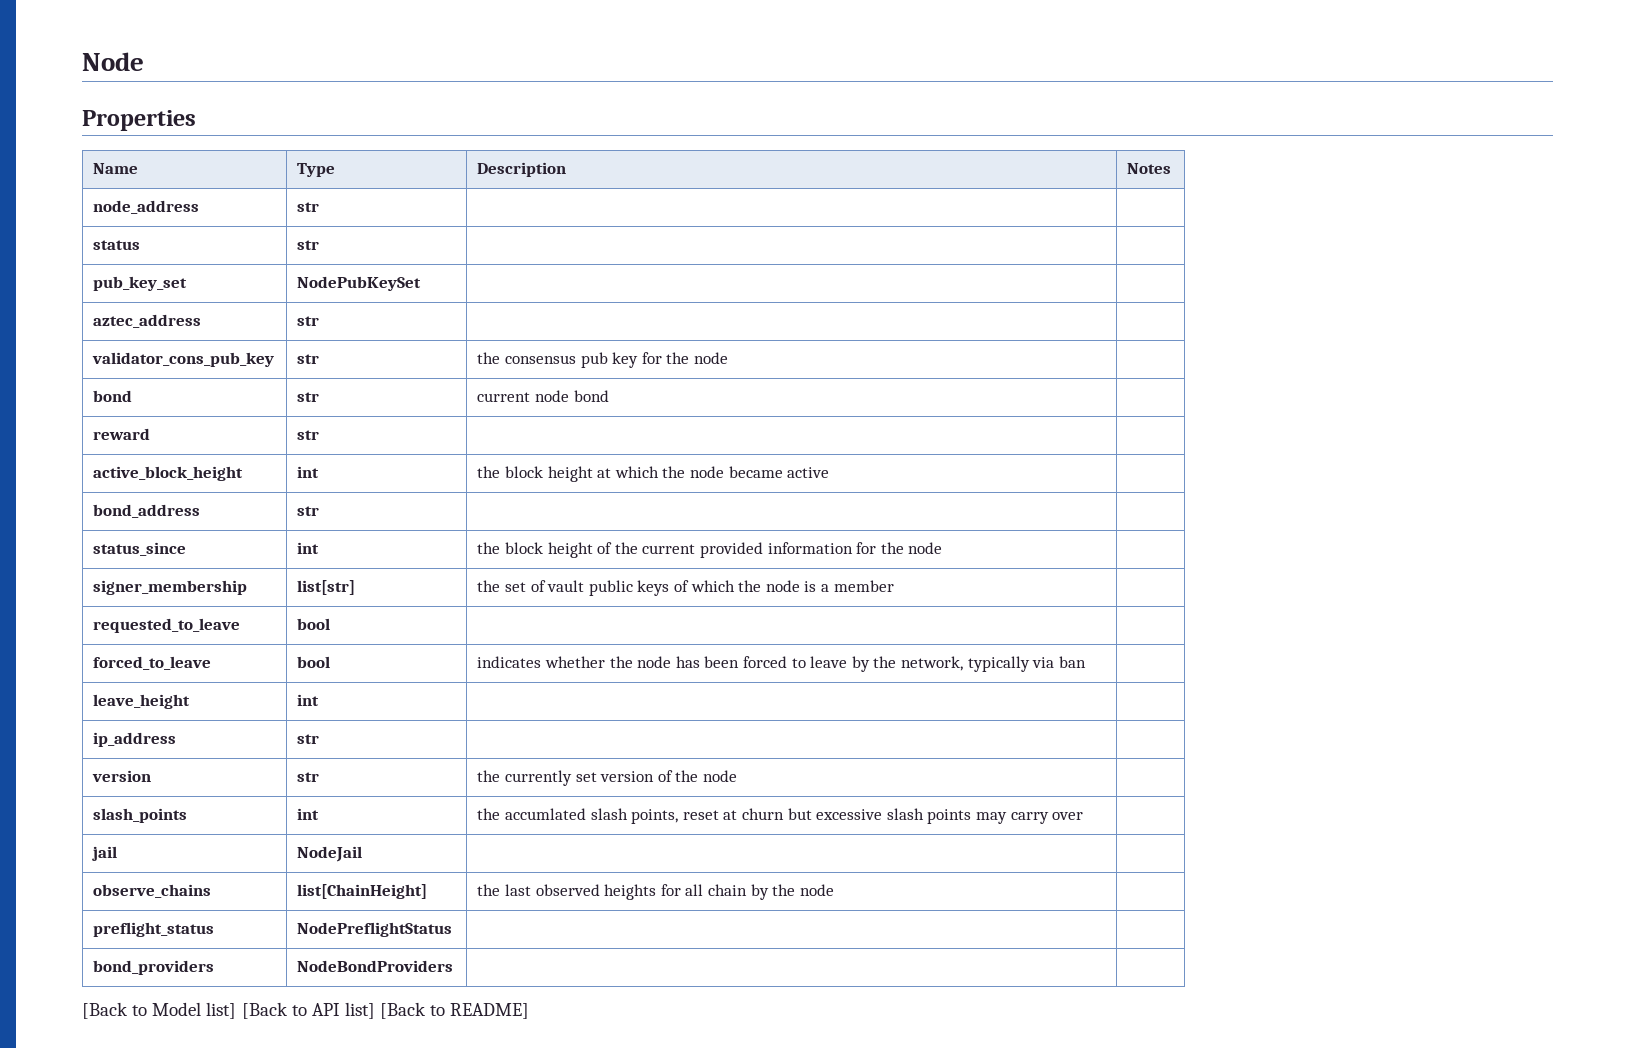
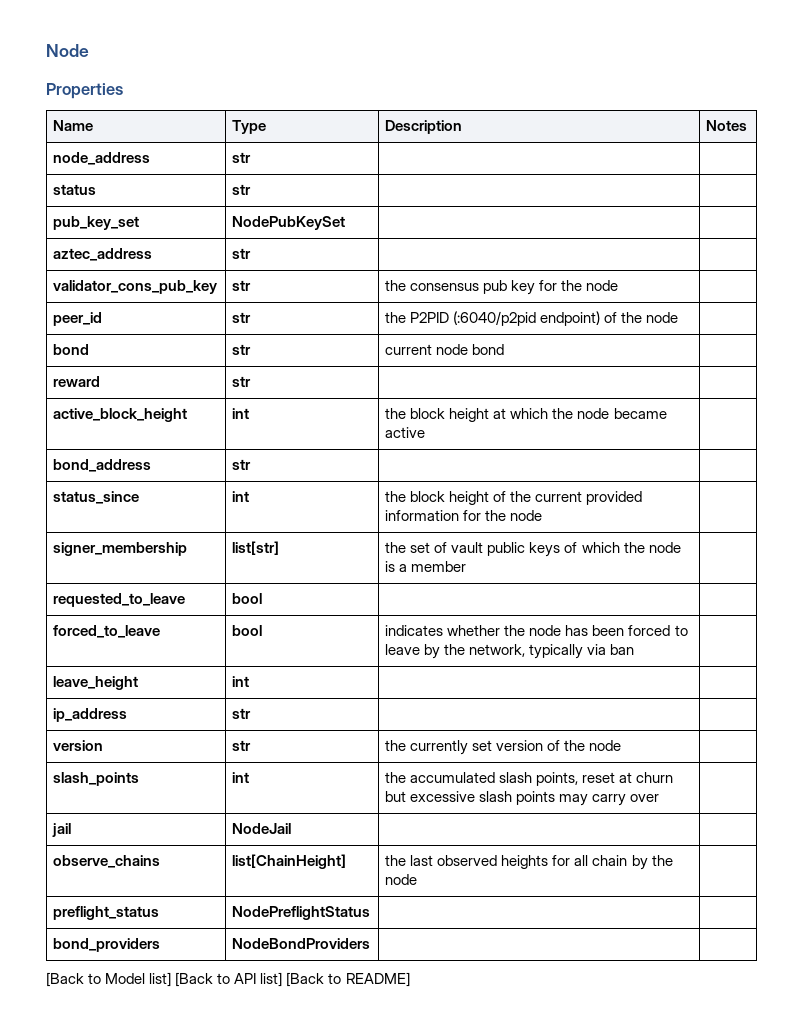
+ peer_id | str | the P2PID (:6040/p2pid endpoint) of the node |
- slash_points | int | the accumlated slash points, reset at churn but excessive slash points may carry over |
+ slash_points | int | the accumulated slash points, reset at churn but excessive slash points may carry over |

